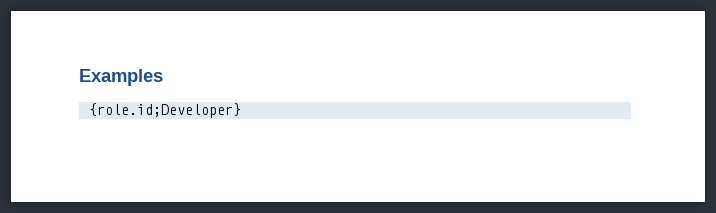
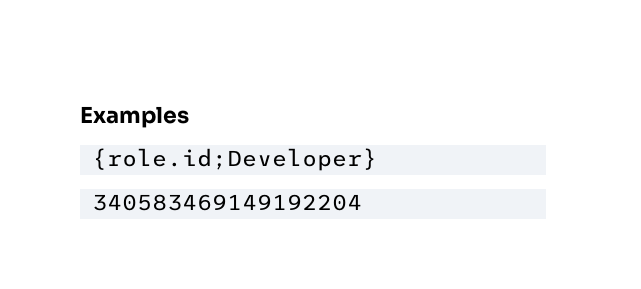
+ 340583469149192204

